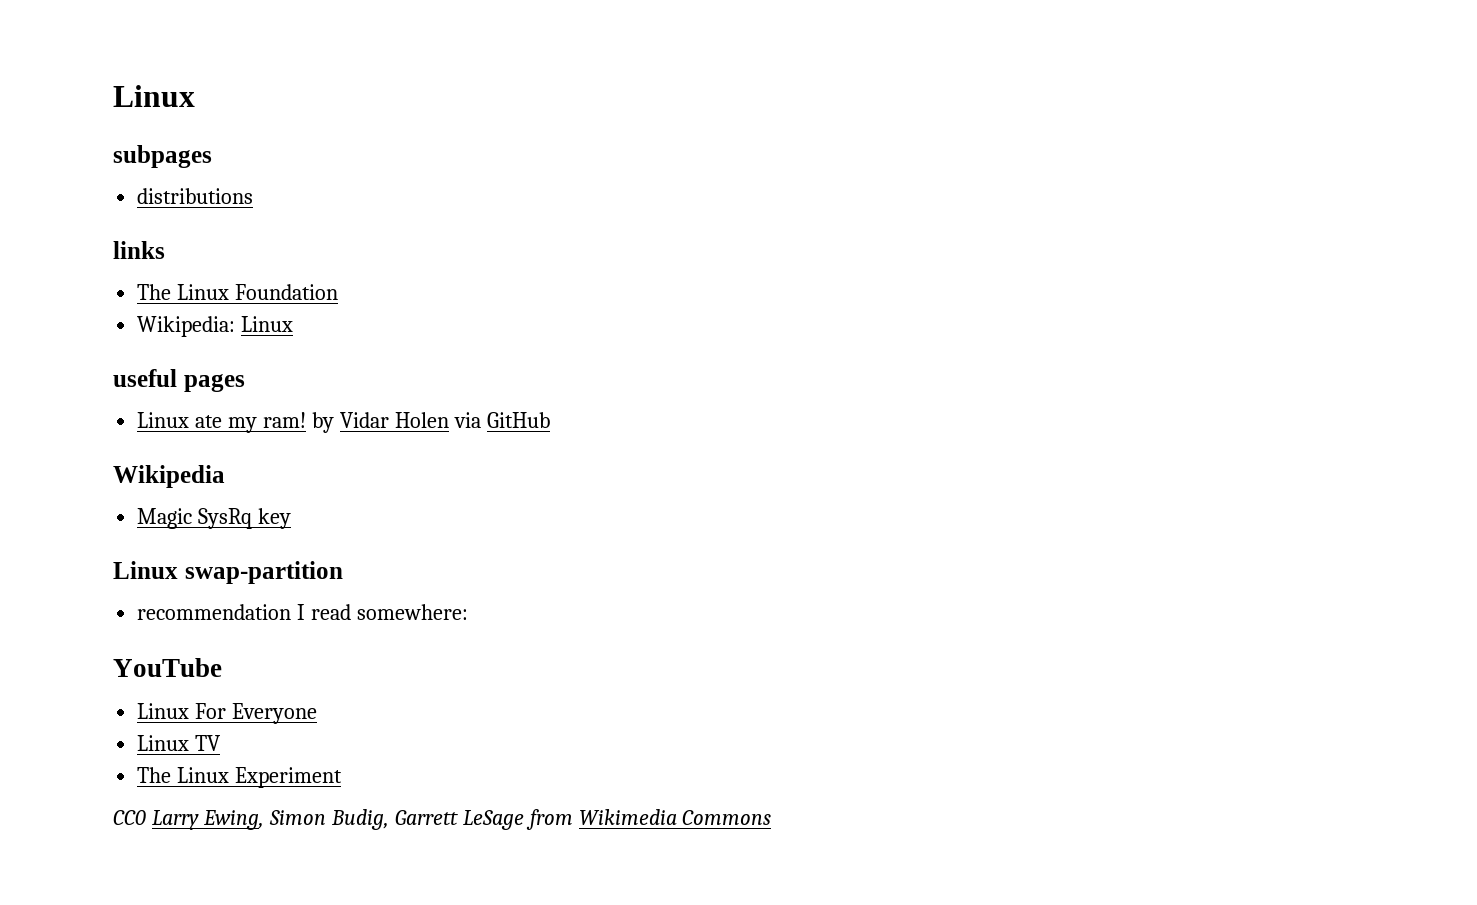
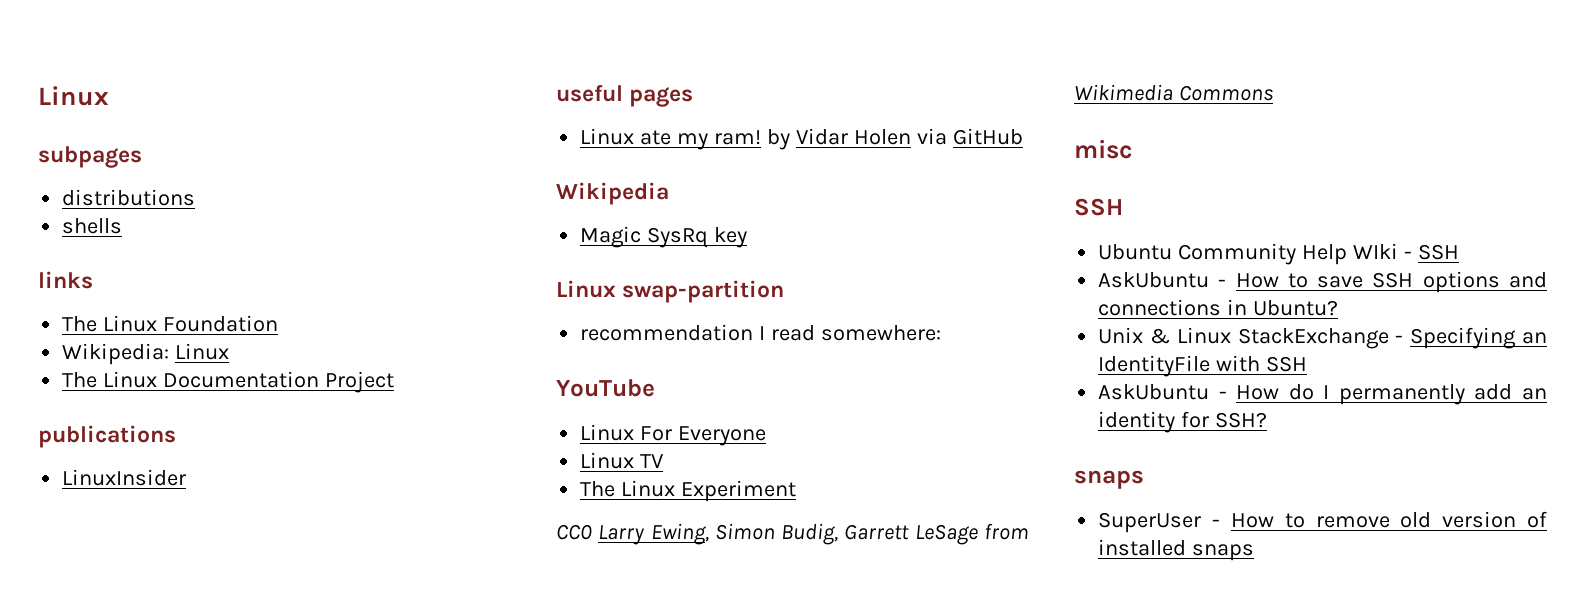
+ shells
+ The Linux Documentation Project
+ publications
+ LinuxInsider
+ misc
+ SSH
+ Ubuntu Community Help WIki - SSH
+ AskUbuntu - How to save SSH options and connections in Ubuntu?
+ Unix & Linux StackExchange - Specifying an IdentityFile with SSH
+ AskUbuntu - How do I permanently add an identity for SSH?
+ snaps
+ SuperUser - How to remove old version of installed snaps

